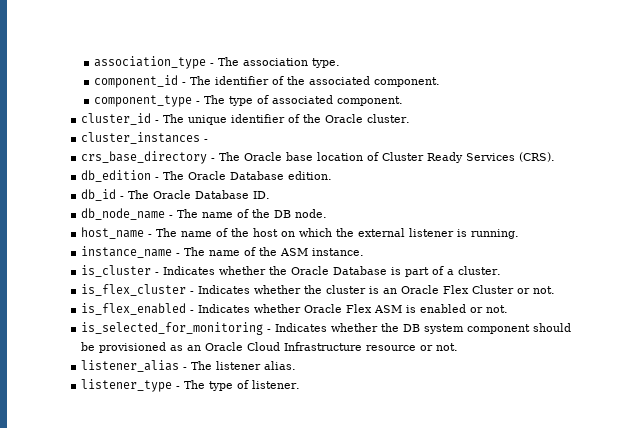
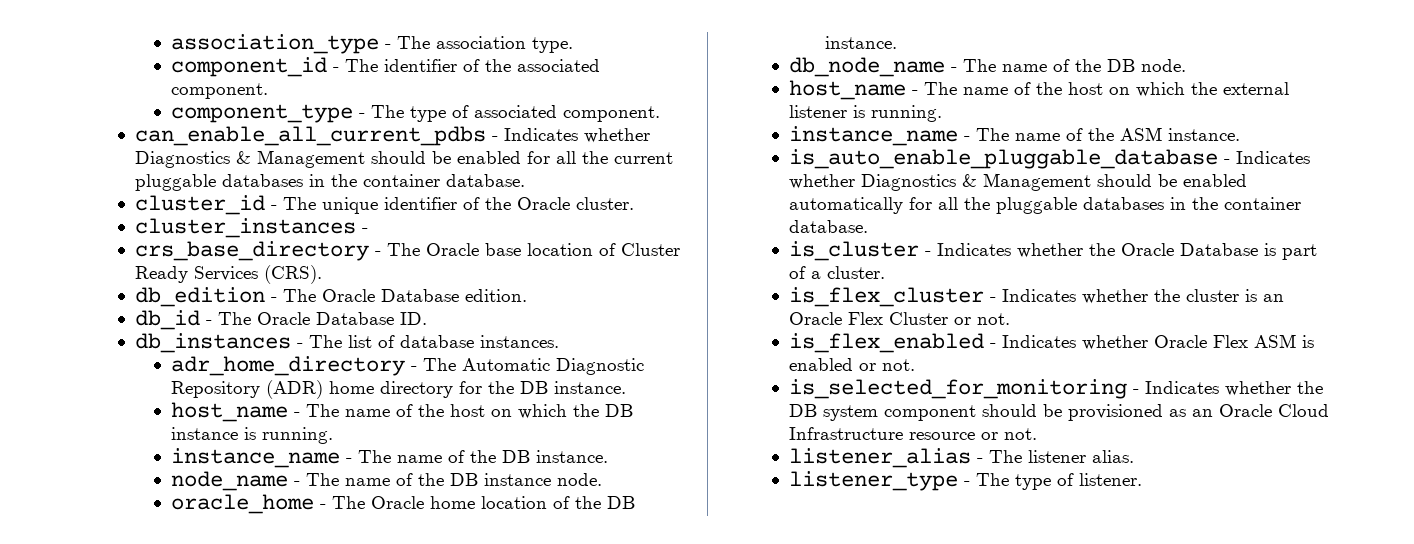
+ can_enable_all_current_pdbs - Indicates whether Diagnostics & Management should be enabled for all the current pluggable databases in the container database.
+ db_instances - The list of database instances.
+ adr_home_directory - The Automatic Diagnostic Repository (ADR) home directory for the DB instance.
+ host_name - The name of the host on which the DB instance is running.
+ instance_name - The name of the DB instance.
+ node_name - The name of the DB instance node.
+ oracle_home - The Oracle home location of the DB instance.
+ is_auto_enable_pluggable_database - Indicates whether Diagnostics & Management should be enabled automatically for all the pluggable databases in the container database.

